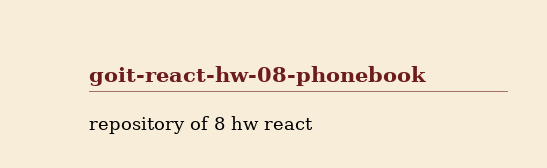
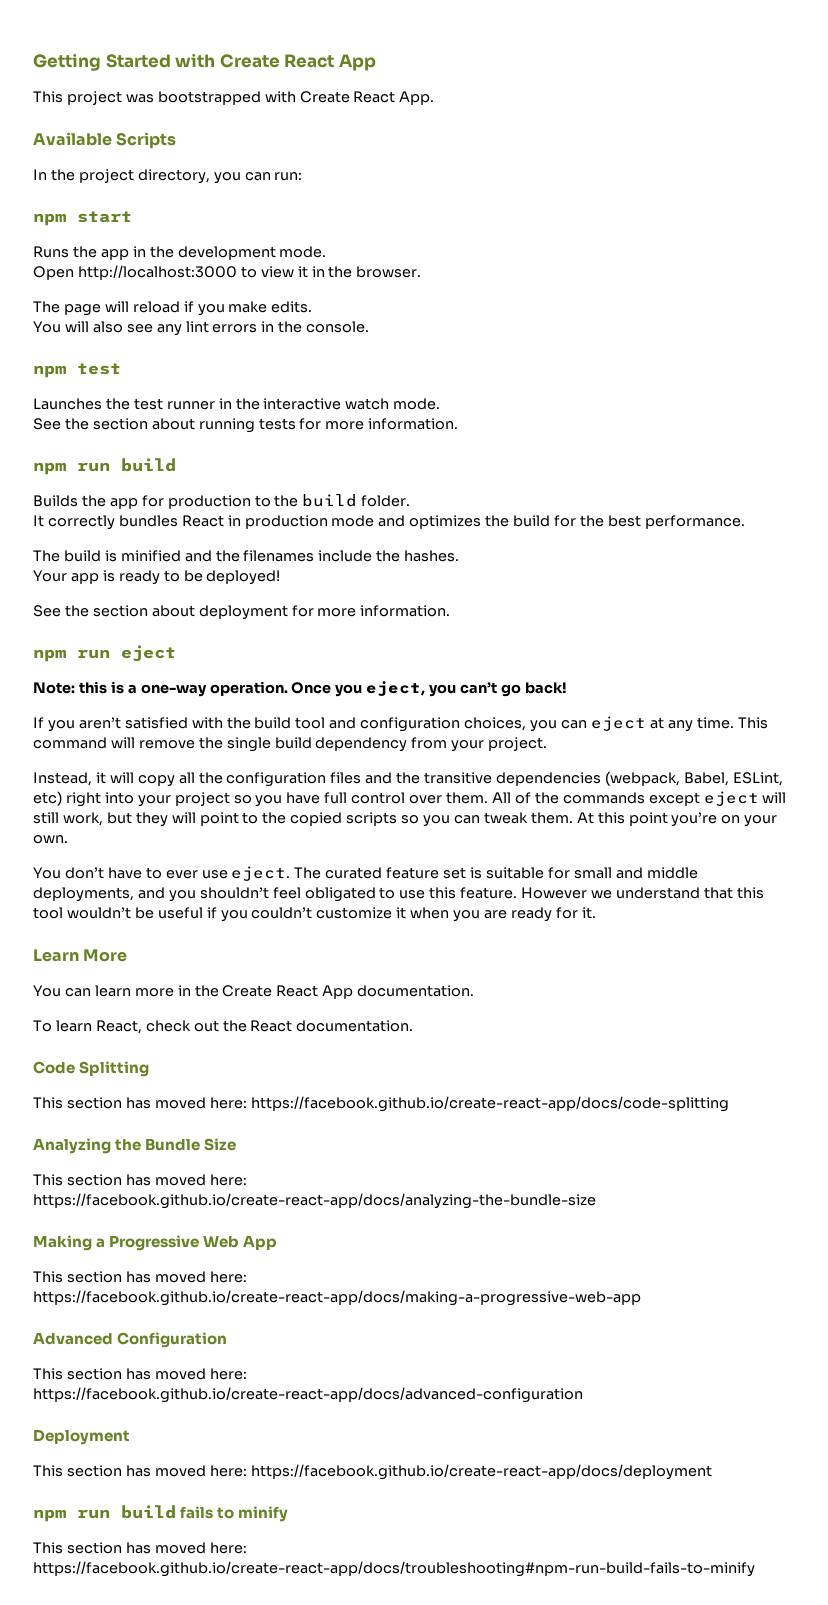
- goit-react-hw-08-phonebook
- repository of 8 hw react
+ Getting Started with Create React App
+ This project was bootstrapped with Create React App.
+ Available Scripts
+ In the project directory, you can run:
+ npm start
+ Runs the app in the development mode.
+ Open http://localhost:3000 to view it in the browser.
+ The page will reload if you make edits.
+ You will also see any lint errors in the console.
+ npm test
+ Launches the test runner in the interactive watch mode.
+ See the section about running tests for more information.
+ npm run build
+ Builds the app for production to the build folder.
+ It correctly bundles React in production mode and optimizes the build for the best performance.
+ The build is minified and the filenames include the hashes.
+ Your app is ready to be deployed!
+ See the section about deployment for more information.
+ npm run eject
+ Note: this is a one-way operation. Once you eject, you can’t go back!
+ If you aren’t satisfied with the build tool and configuration choices, you can eject at any time. This command will remove the single build dependency from your project.
+ Instead, it will copy all the configuration files and the transitive dependencies (webpack, Babel, ESLint, etc) right into your project so you have full control over them. All of the commands except eject will still work, but they will point to the copied scripts so you can tweak them. At this point you’re on your own.
+ You don’t have to ever use eject. The curated feature set is suitable for small and middle deployments, and you shouldn’t feel obligated to use this feature. However we understand that this tool wouldn’t be useful if you couldn’t customize it when you are ready for it.
+ Learn More
+ You can learn more in the Create React App documentation.
+ To learn React, check out the React documentation.
+ Code Splitting
+ This section has moved here: https://facebook.github.io/create-react-app/docs/code-splitting
+ Analyzing the Bundle Size
+ This section has moved here: https://facebook.github.io/create-react-app/docs/analyzing-the-bundle-size
+ Making a Progressive Web App
+ This section has moved here: https://facebook.github.io/create-react-app/docs/making-a-progressive-web-app
+ Advanced Configuration
+ This section has moved here: https://facebook.github.io/create-react-app/docs/advanced-configuration
+ Deployment
+ This section has moved here: https://facebook.github.io/create-react-app/docs/deployment
+ npm run build fails to minify
+ This section has moved here: https://facebook.github.io/create-react-app/docs/troubleshooting#npm-run-build-fails-to-minify

